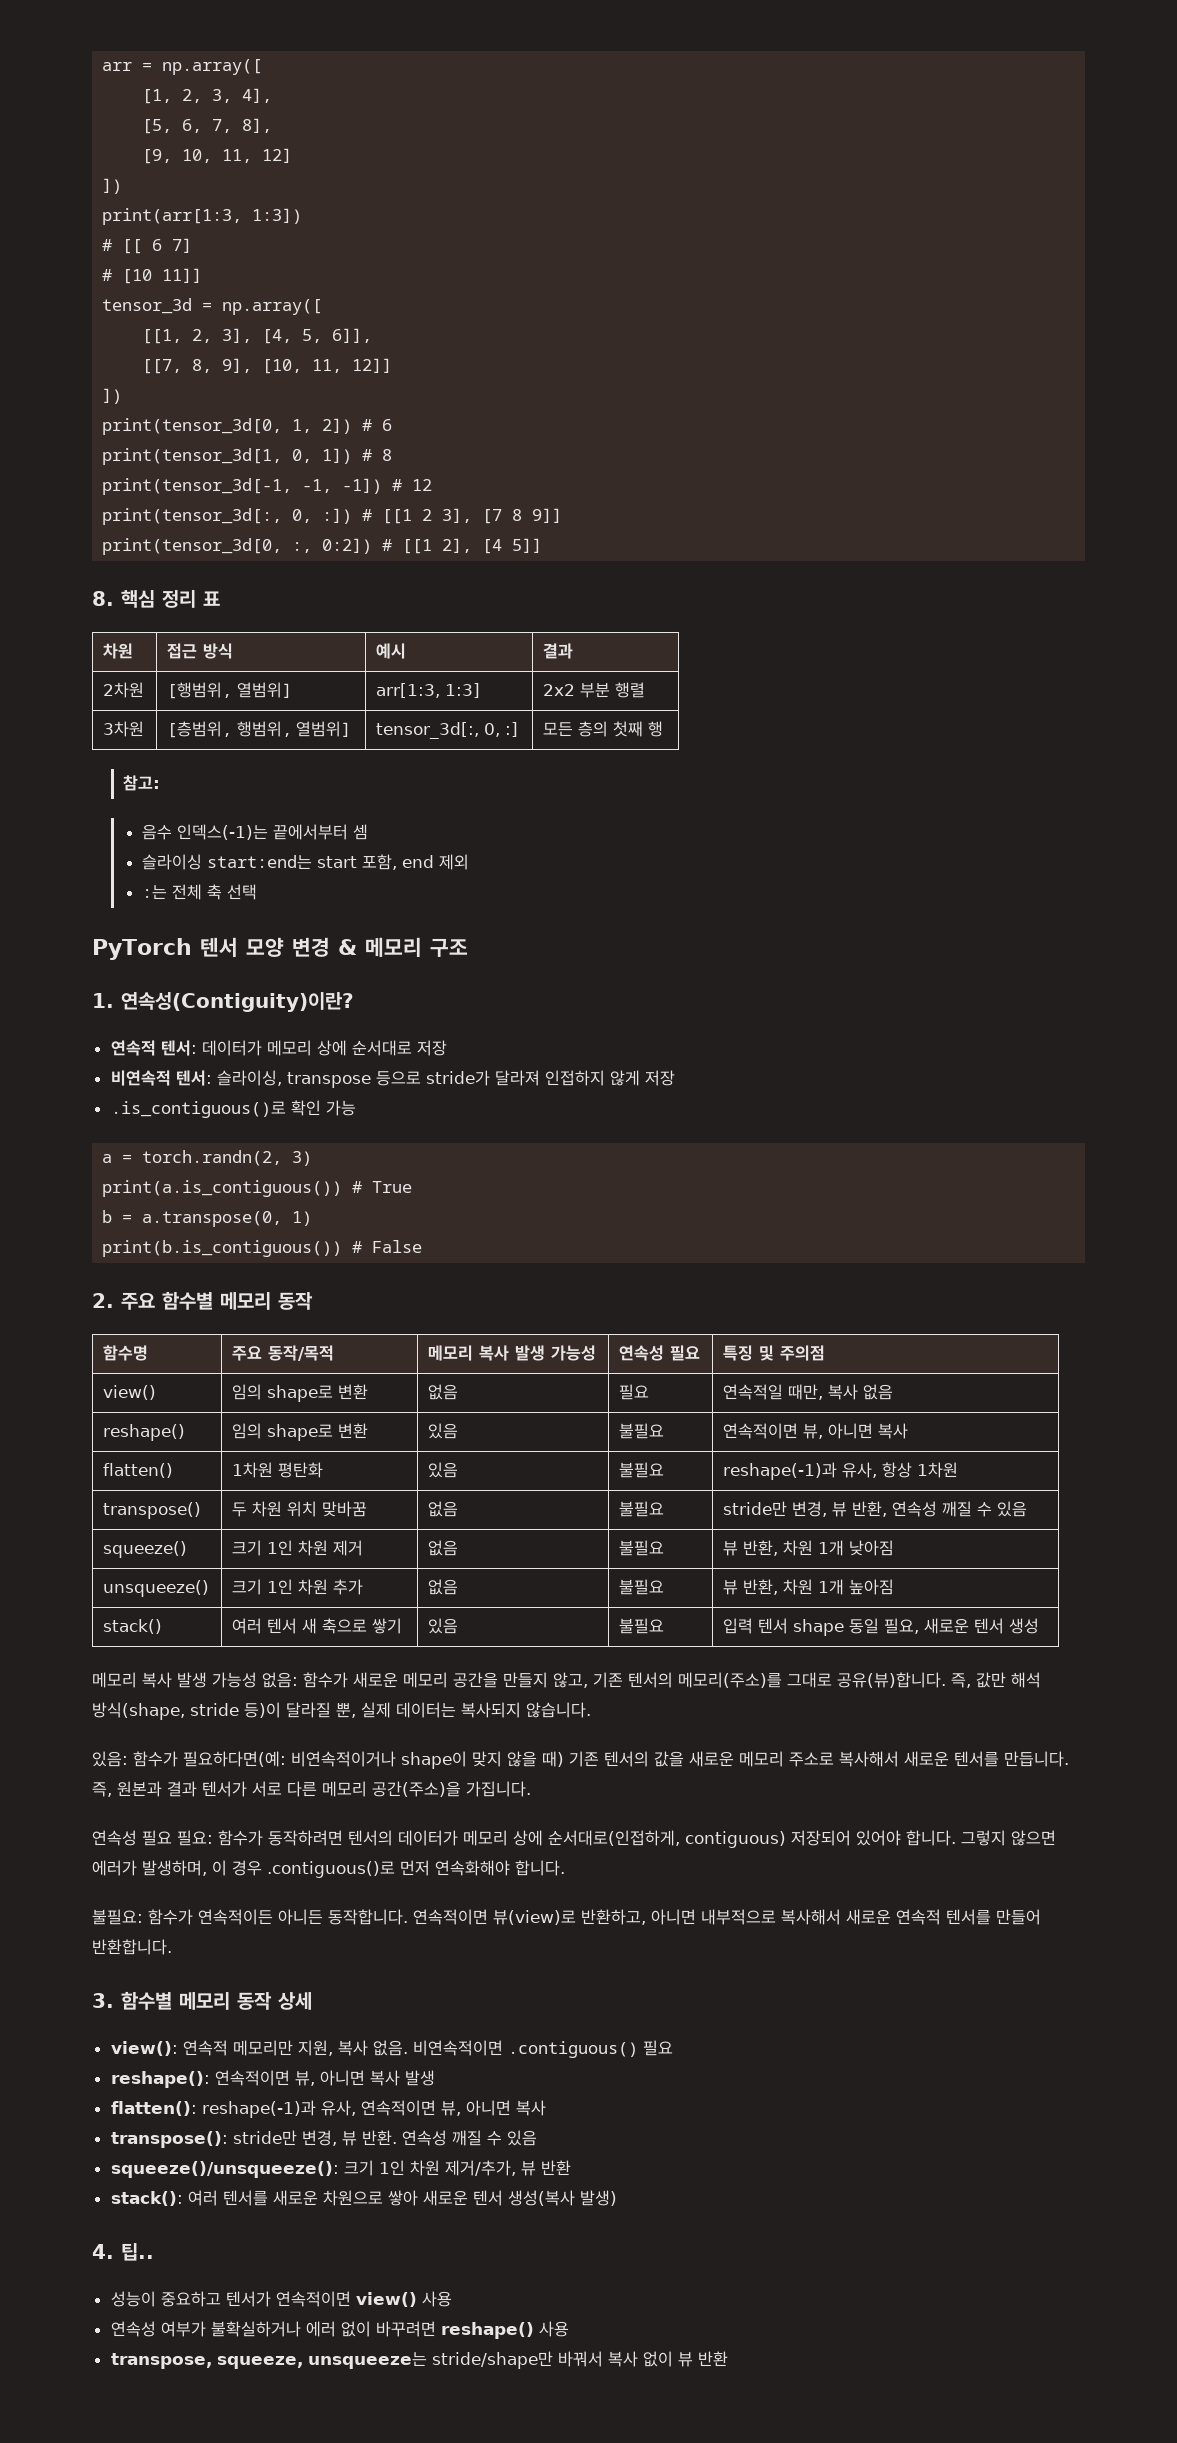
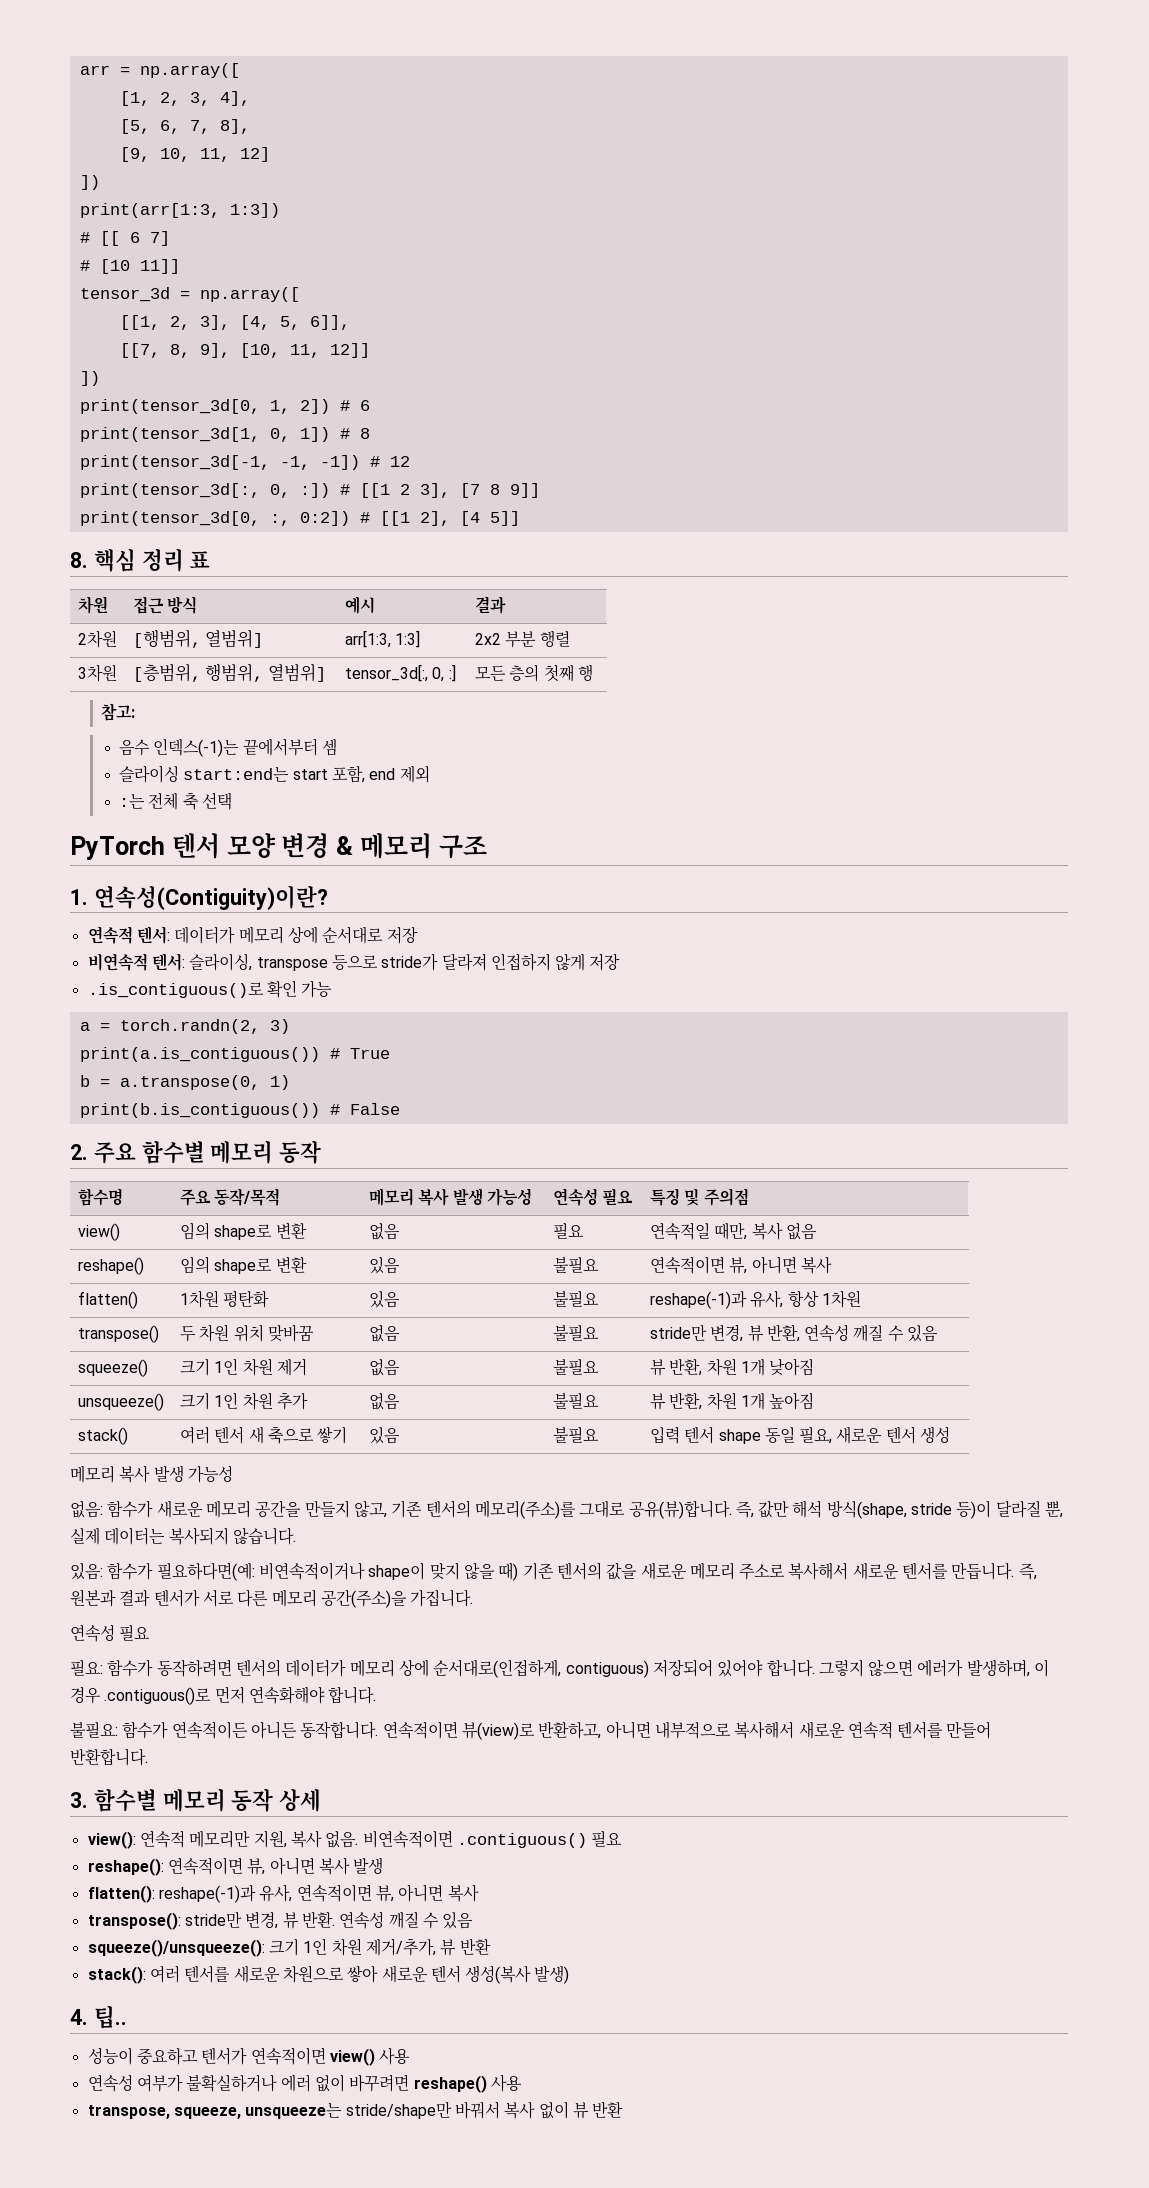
  stack() | 여러 텐서 새 축으로 쌓기 | 있음 | 불필요 | 입력 텐서 shape 동일 필요, 새로운 텐서 생성
- 메모리 복사 발생 가능성 없음: 함수가 새로운 메모리 공간을 만들지 않고, 기존 텐서의 메모리(주소)를 그대로 공유(뷰)합니다.
+ 메모리 복사 발생 가능성
+ 없음: 함수가 새로운 메모리 공간을 만들지 않고, 기존 텐서의 메모리(주소)를 그대로 공유(뷰)합니다.
  즉, 원본과 결과 텐서가 서로 다른 메모리 공간(주소)을 가집니다.
- 연속성 필요 필요: 함수가 동작하려면 텐서의 데이터가 메모리 상에 순서대로(인접하게, contiguous) 저장되어 있어야 합니다.
+ 연속성 필요
+ 필요: 함수가 동작하려면 텐서의 데이터가 메모리 상에 순서대로(인접하게, contiguous) 저장되어 있어야 합니다.

